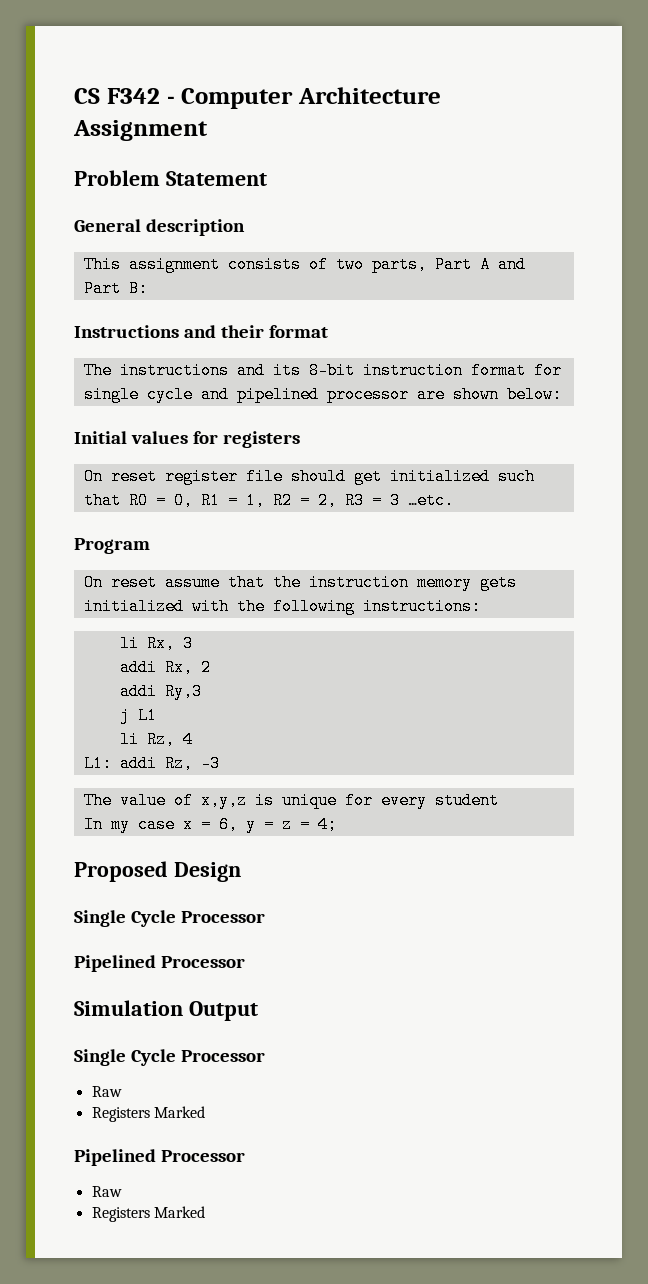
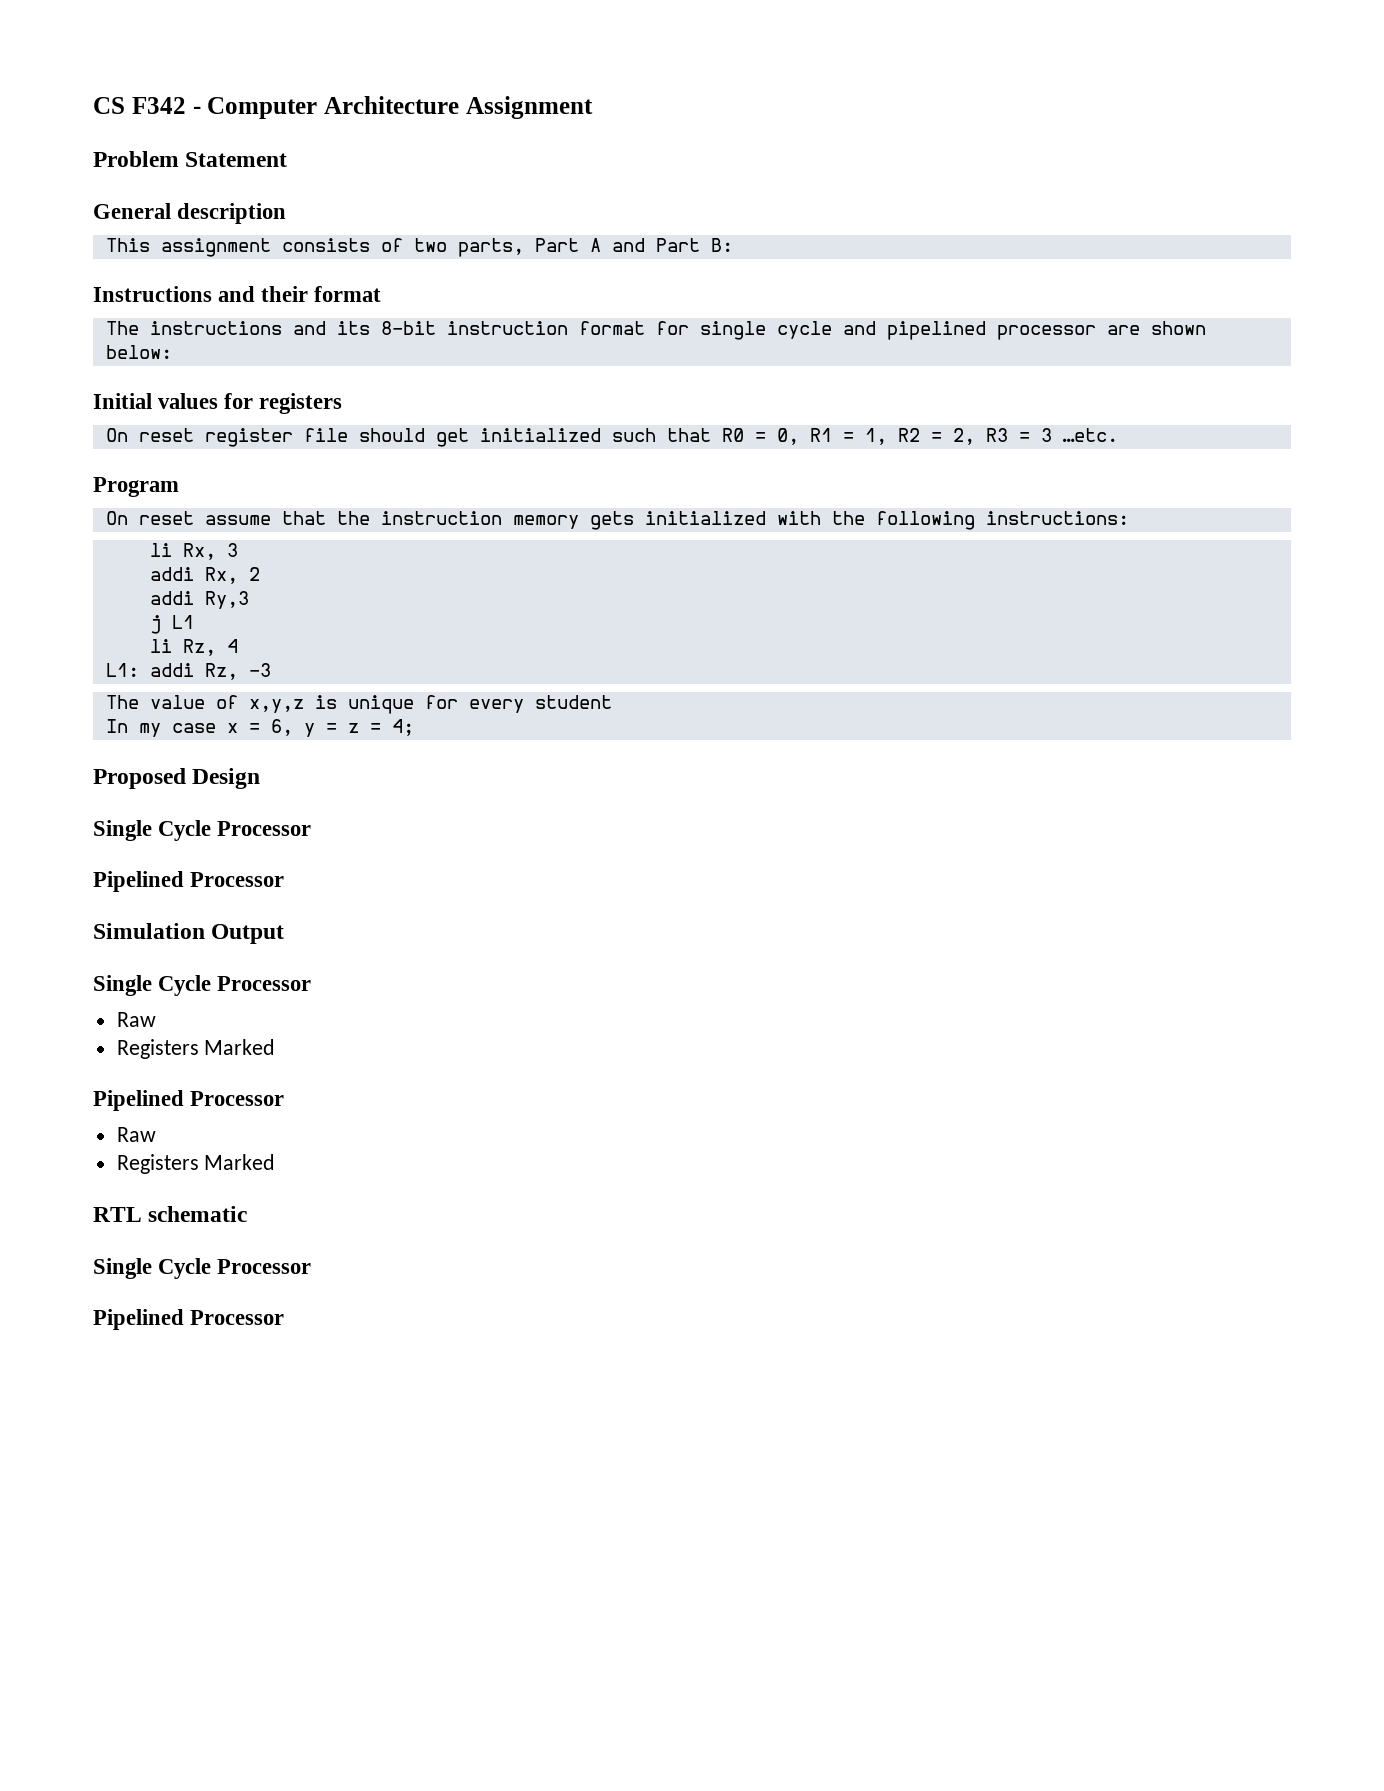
+ RTL schematic
+ Single Cycle Processor
+ Pipelined Processor

